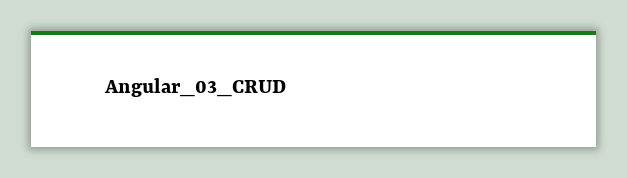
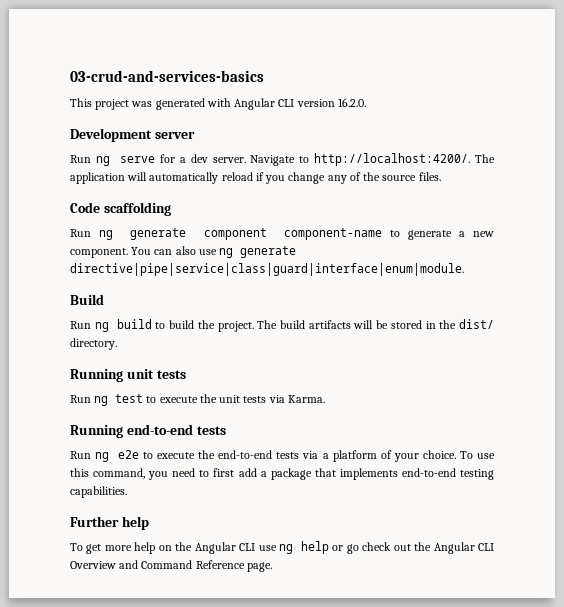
- Angular_03_CRUD
+ 03-crud-and-services-basics
+ This project was generated with Angular CLI version 16.2.0.
+ Development server
+ Run ng serve for a dev server. Navigate to http://localhost:4200/. The application will automatically reload if you change any of the source files.
+ Code scaffolding
+ Run ng generate component component-name to generate a new component. You can also use ng generate directive|pipe|service|class|guard|interface|enum|module.
+ Build
+ Run ng build to build the project. The build artifacts will be stored in the dist/ directory.
+ Running unit tests
+ Run ng test to execute the unit tests via Karma.
+ Running end-to-end tests
+ Run ng e2e to execute the end-to-end tests via a platform of your choice. To use this command, you need to first add a package that implements end-to-end testing capabilities.
+ Further help
+ To get more help on the Angular CLI use ng help or go check out the Angular CLI Overview and Command Reference page.

